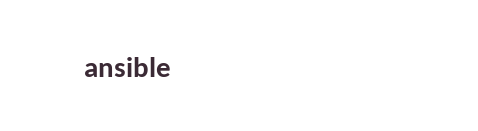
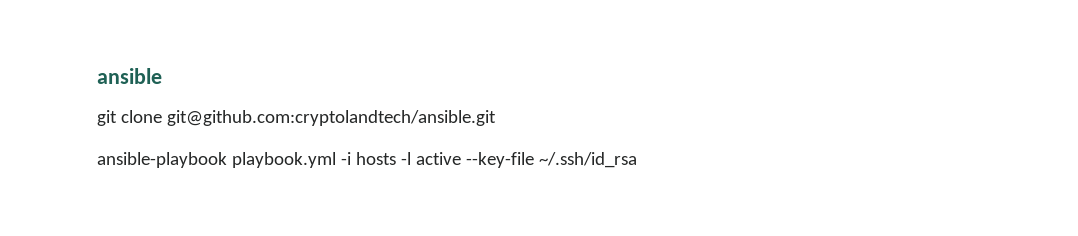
+ git clone git@github.com:cryptolandtech/ansible.git
+ ansible-playbook playbook.yml -i hosts -l active --key-file ~/.ssh/id_rsa

